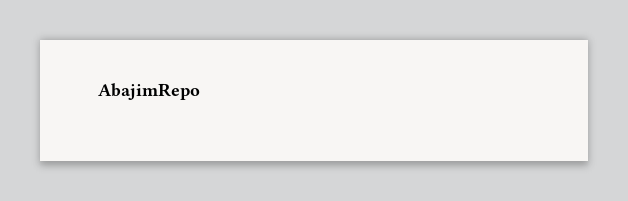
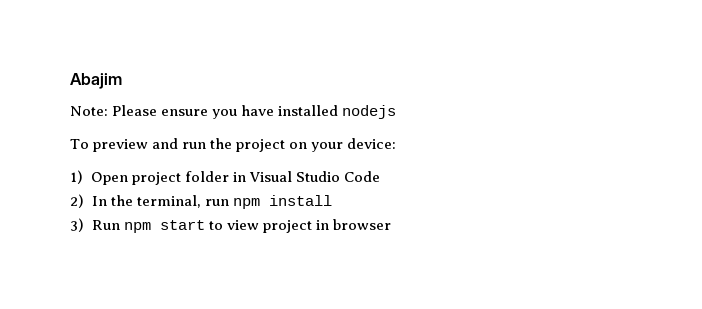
- AbajimRepo
+ Abajim
+ Note: Please ensure you have installed nodejs
+ To preview and run the project on your device:
+ 1) Open project folder in Visual Studio Code
+ 2) In the terminal, run npm install
+ 3) Run npm start to view project in browser

